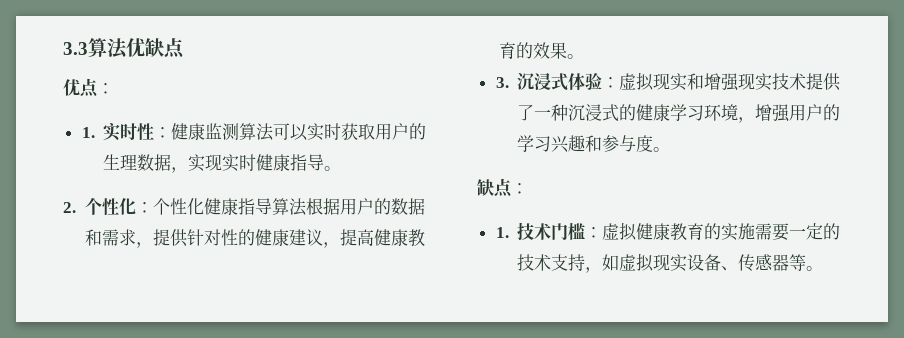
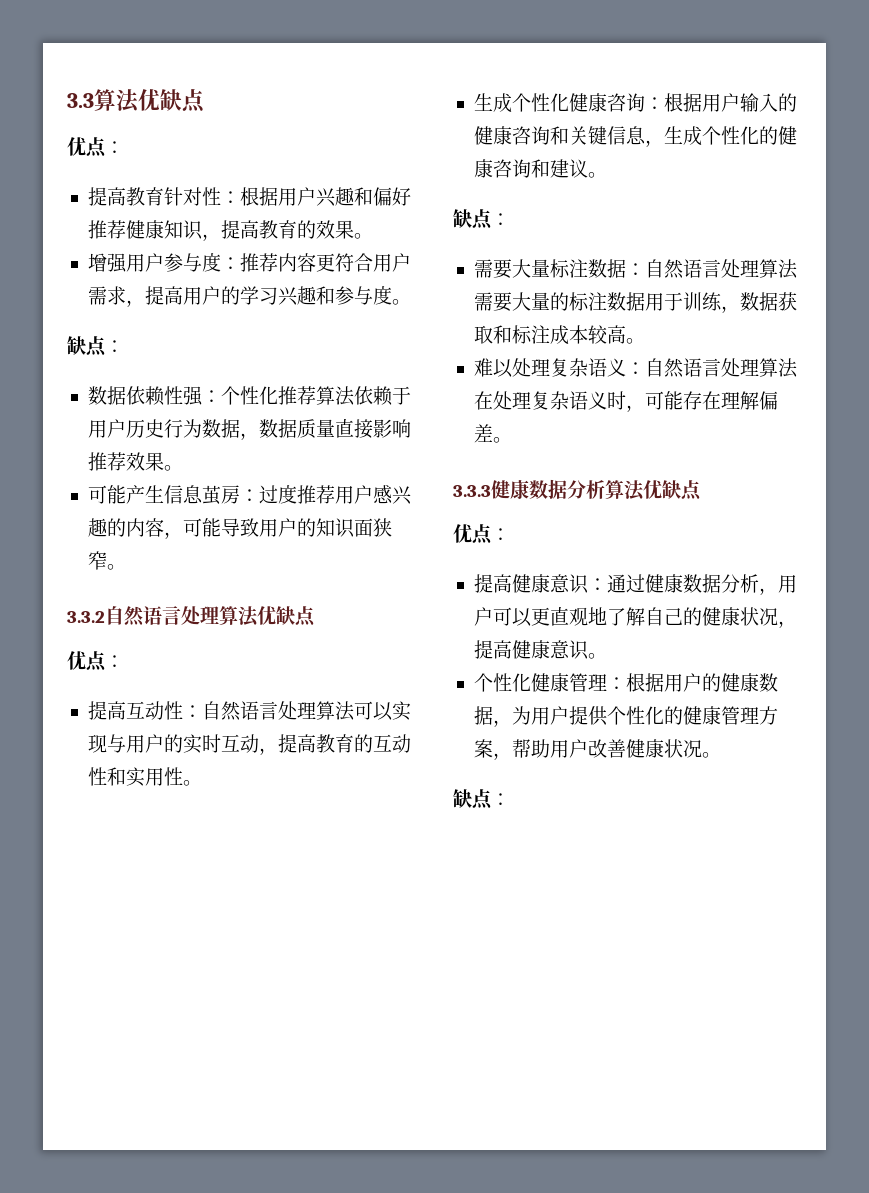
- 1.实时性：健康监测算法可以实时获取用户的生理数据，实现实时健康指导。
- 2.个性化：个性化健康指导算法根据用户的数据和需求，提供针对性的健康建议，提高健康教育的效果。
- 3.沉浸式体验：虚拟现实和增强现实技术提供了一种沉浸式的健康学习环境，增强用户的学习兴趣和参与度。
+ 提高教育针对性：根据用户兴趣和偏好推荐健康知识，提高教育的效果。
+ 增强用户参与度：推荐内容更符合用户需求，提高用户的学习兴趣和参与度。
- 1.技术门槛：虚拟健康教育的实施需要一定的技术支持，如虚拟现实设备、传感器等。
+ 数据依赖性强：个性化推荐算法依赖于用户历史行为数据，数据质量直接影响推荐效果。
+ 可能产生信息茧房：过度推荐用户感兴趣的内容，可能导致用户的知识面狭窄。
+ 3.3.2自然语言处理算法优缺点
+ 优点：
+ 提高互动性：自然语言处理算法可以实现与用户的实时互动，提高教育的互动性和实用性。
+ 生成个性化健康咨询：根据用户输入的健康咨询和关键信息，生成个性化的健康咨询和建议。
+ 缺点：
+ 需要大量标注数据：自然语言处理算法需要大量的标注数据用于训练，数据获取和标注成本较高。
+ 难以处理复杂语义：自然语言处理算法在处理复杂语义时，可能存在理解偏差。
+ 3.3.3健康数据分析算法优缺点
+ 优点：
+ 提高健康意识：通过健康数据分析，用户可以更直观地了解自己的健康状况，提高健康意识。
+ 个性化健康管理：根据用户的健康数据，为用户提供个性化的健康管理方案，帮助用户改善健康状况。
+ 缺点：

